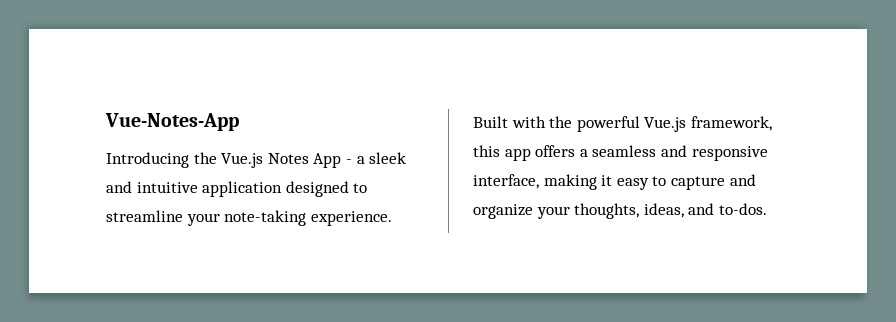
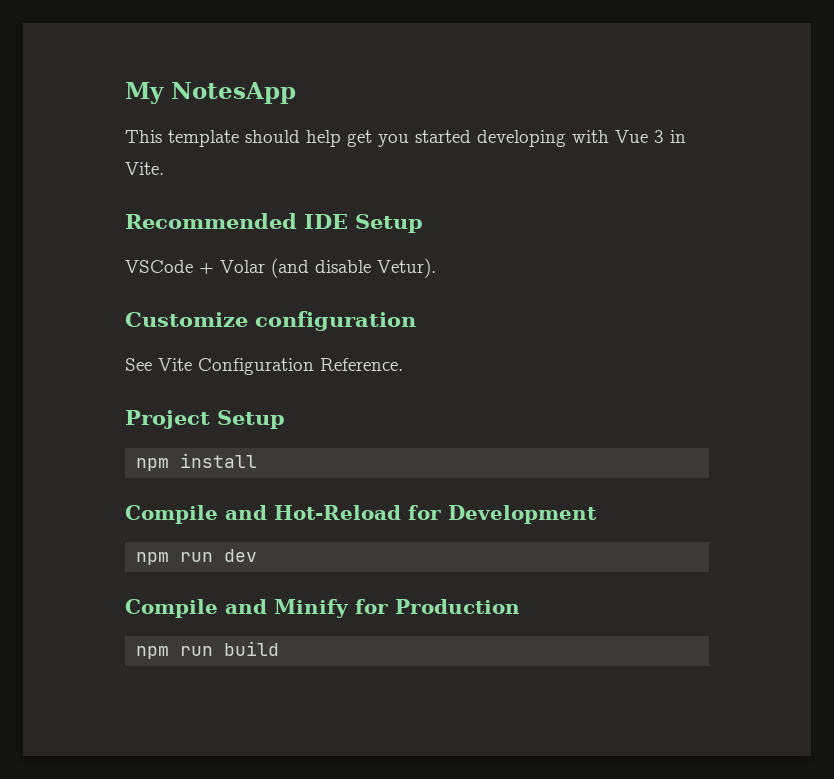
- Vue-Notes-App
- Introducing the Vue.js Notes App - a sleek and intuitive application designed to streamline your note-taking experience. Built with the powerful Vue.js framework, this app offers a seamless and responsive interface, making it easy to capture and organize your thoughts, ideas, and to-dos.
+ My NotesApp
+ This template should help get you started developing with Vue 3 in Vite.
+ Recommended IDE Setup
+ VSCode + Volar (and disable Vetur).
+ Customize configuration
+ See Vite Configuration Reference.
+ Project Setup
+ npm install
+ Compile and Hot-Reload for Development
+ npm run dev
+ Compile and Minify for Production
+ npm run build

